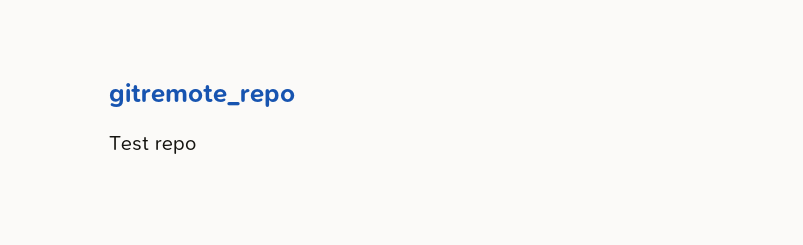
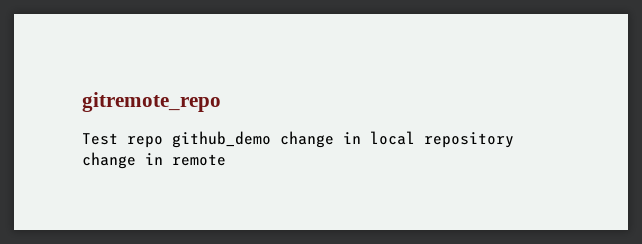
- Test repo
+ Test repo github_demo change in local repository change in remote

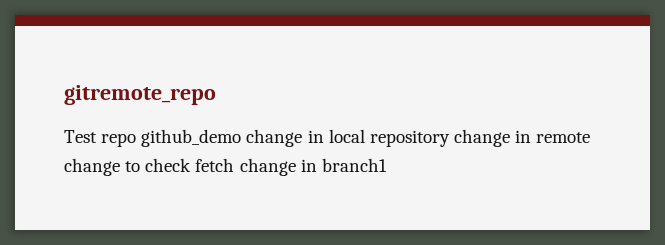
- Test repo github_demo change in local repository change in remote
+ Test repo github_demo change in local repository change in remote change to check fetch change in branch1

